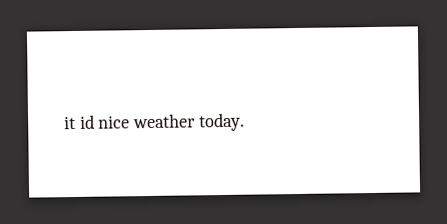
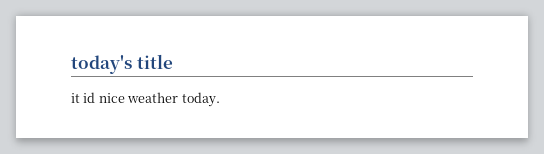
+ today's title

